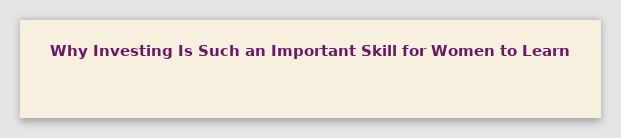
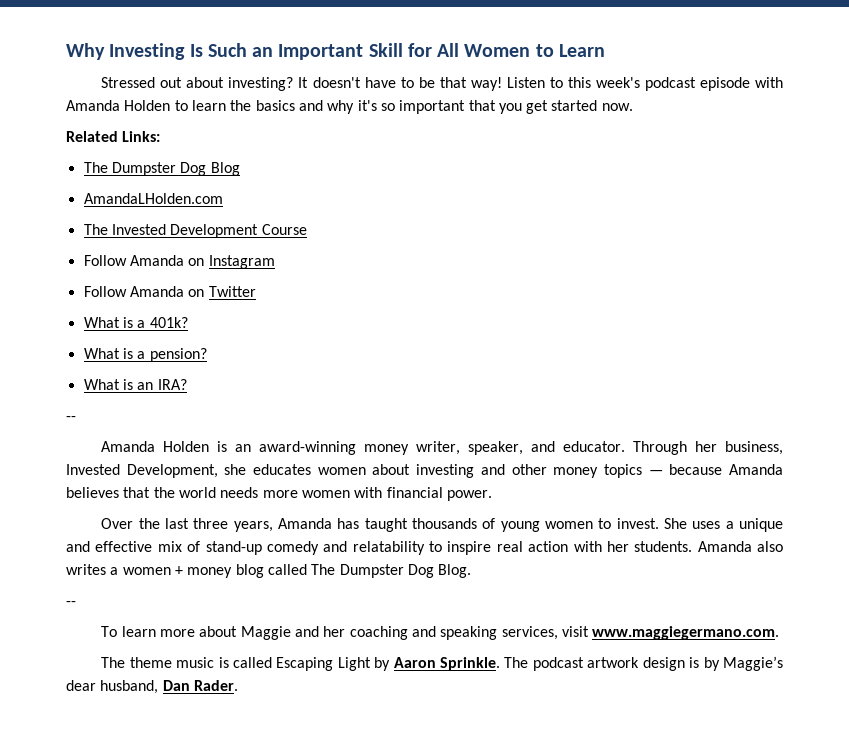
- Why Investing Is Such an Important Skill for Women to Learn
+ Why Investing Is Such an Important Skill for All Women to Learn
+ Stressed out about investing? It doesn't have to be that way! Listen to this week's podcast episode with Amanda Holden to learn the basics and why it's so important that you get started now.
+ Related Links:
+ The Dumpster Dog Blog
+ AmandaLHolden.com
+ The Invested Development Course
+ Follow Amanda on Instagram
+ Follow Amanda on Twitter
+ What is a 401k?
+ What is a pension?
+ What is an IRA?
+ --
+ Amanda Holden is an award-winning money writer, speaker, and educator. Through her business, Invested Development, she educates women about investing and other money topics — because Amanda believes that the world needs more women with financial power.
+ Over the last three years, Amanda has taught thousands of young women to invest. She uses a unique and effective mix of stand-up comedy and relatability to inspire real action with her students. Amanda also writes a women + money blog called The Dumpster Dog Blog.
+ --
+ To learn more about Maggie and her coaching and speaking services, visit www.maggiegermano.com.
+ The theme music is called Escaping Light by Aaron Sprinkle. The podcast artwork design is by Maggie’s dear husband, Dan Rader.

